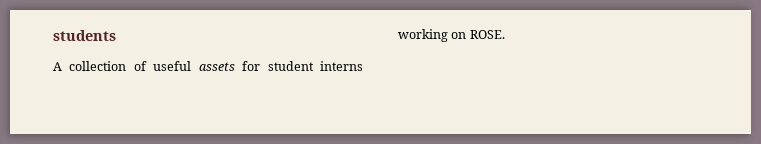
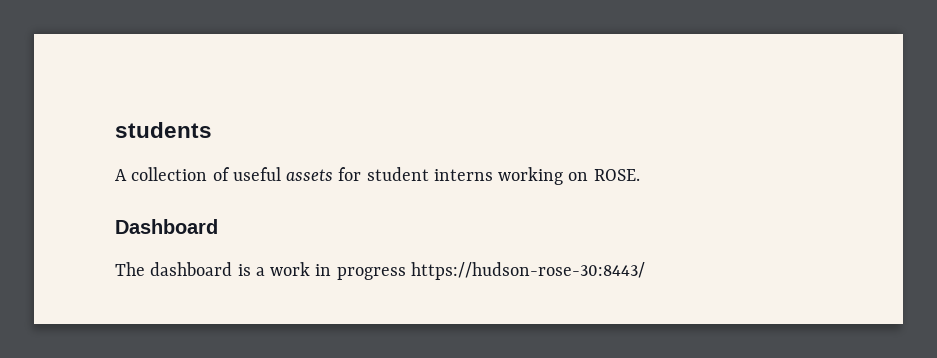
+ Dashboard
+ The dashboard is a work in progress https://hudson-rose-30:8443/

